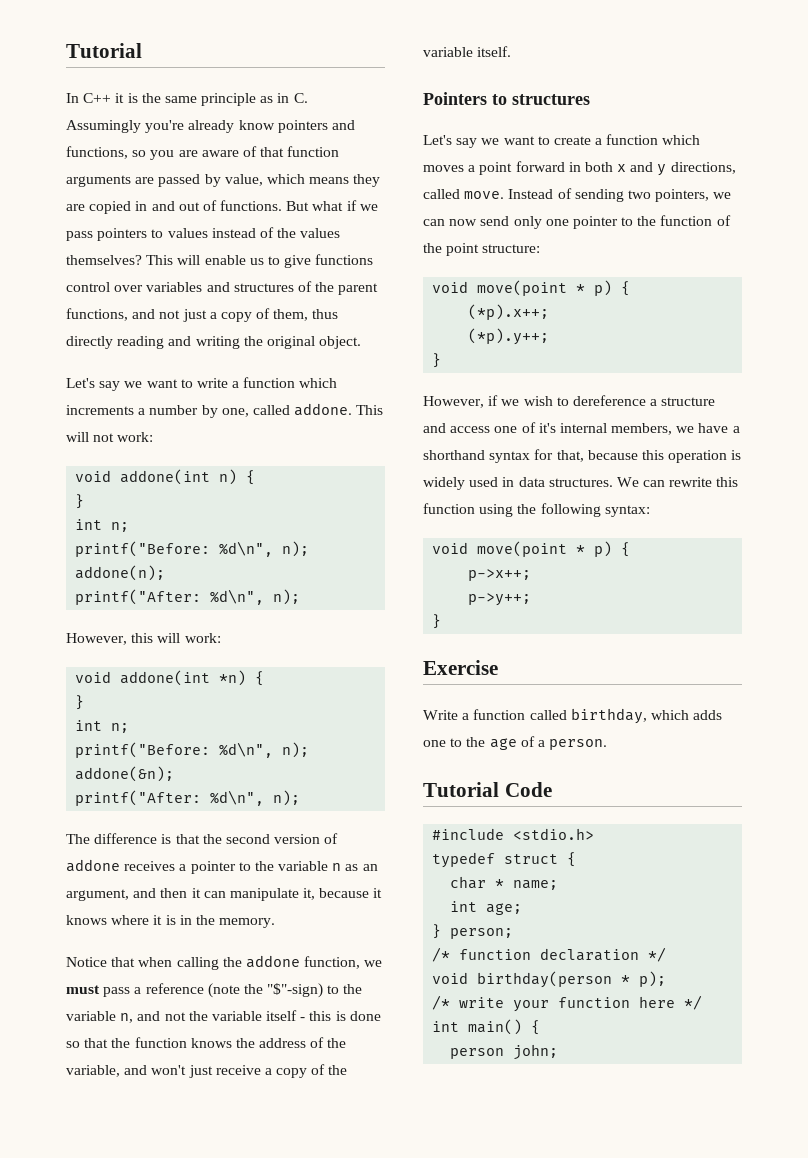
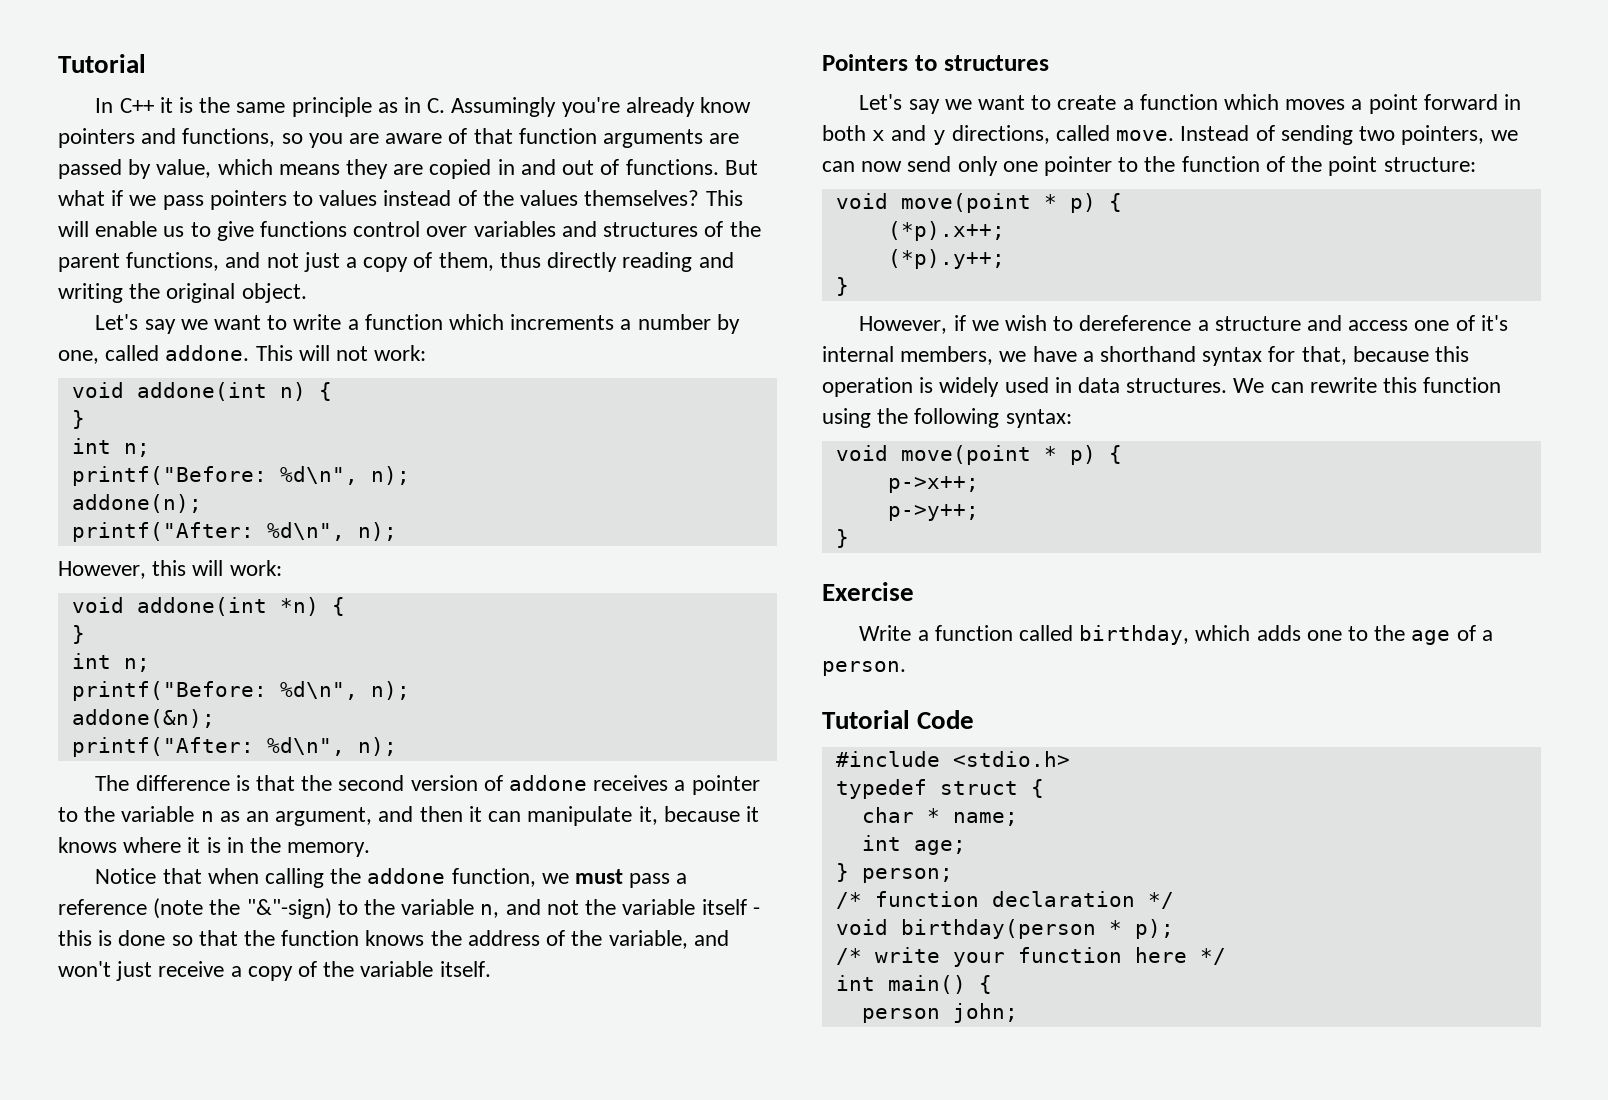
- Notice that when calling the addone function, we must pass a reference (note the "$"-sign) to the variable n, and not the variable itself - this is done so that the function knows the address of the variable, and won't just receive a copy of the variable itself.
+ Notice that when calling the addone function, we must pass a reference (note the "&"-sign) to the variable n, and not the variable itself - this is done so that the function knows the address of the variable, and won't just receive a copy of the variable itself.

